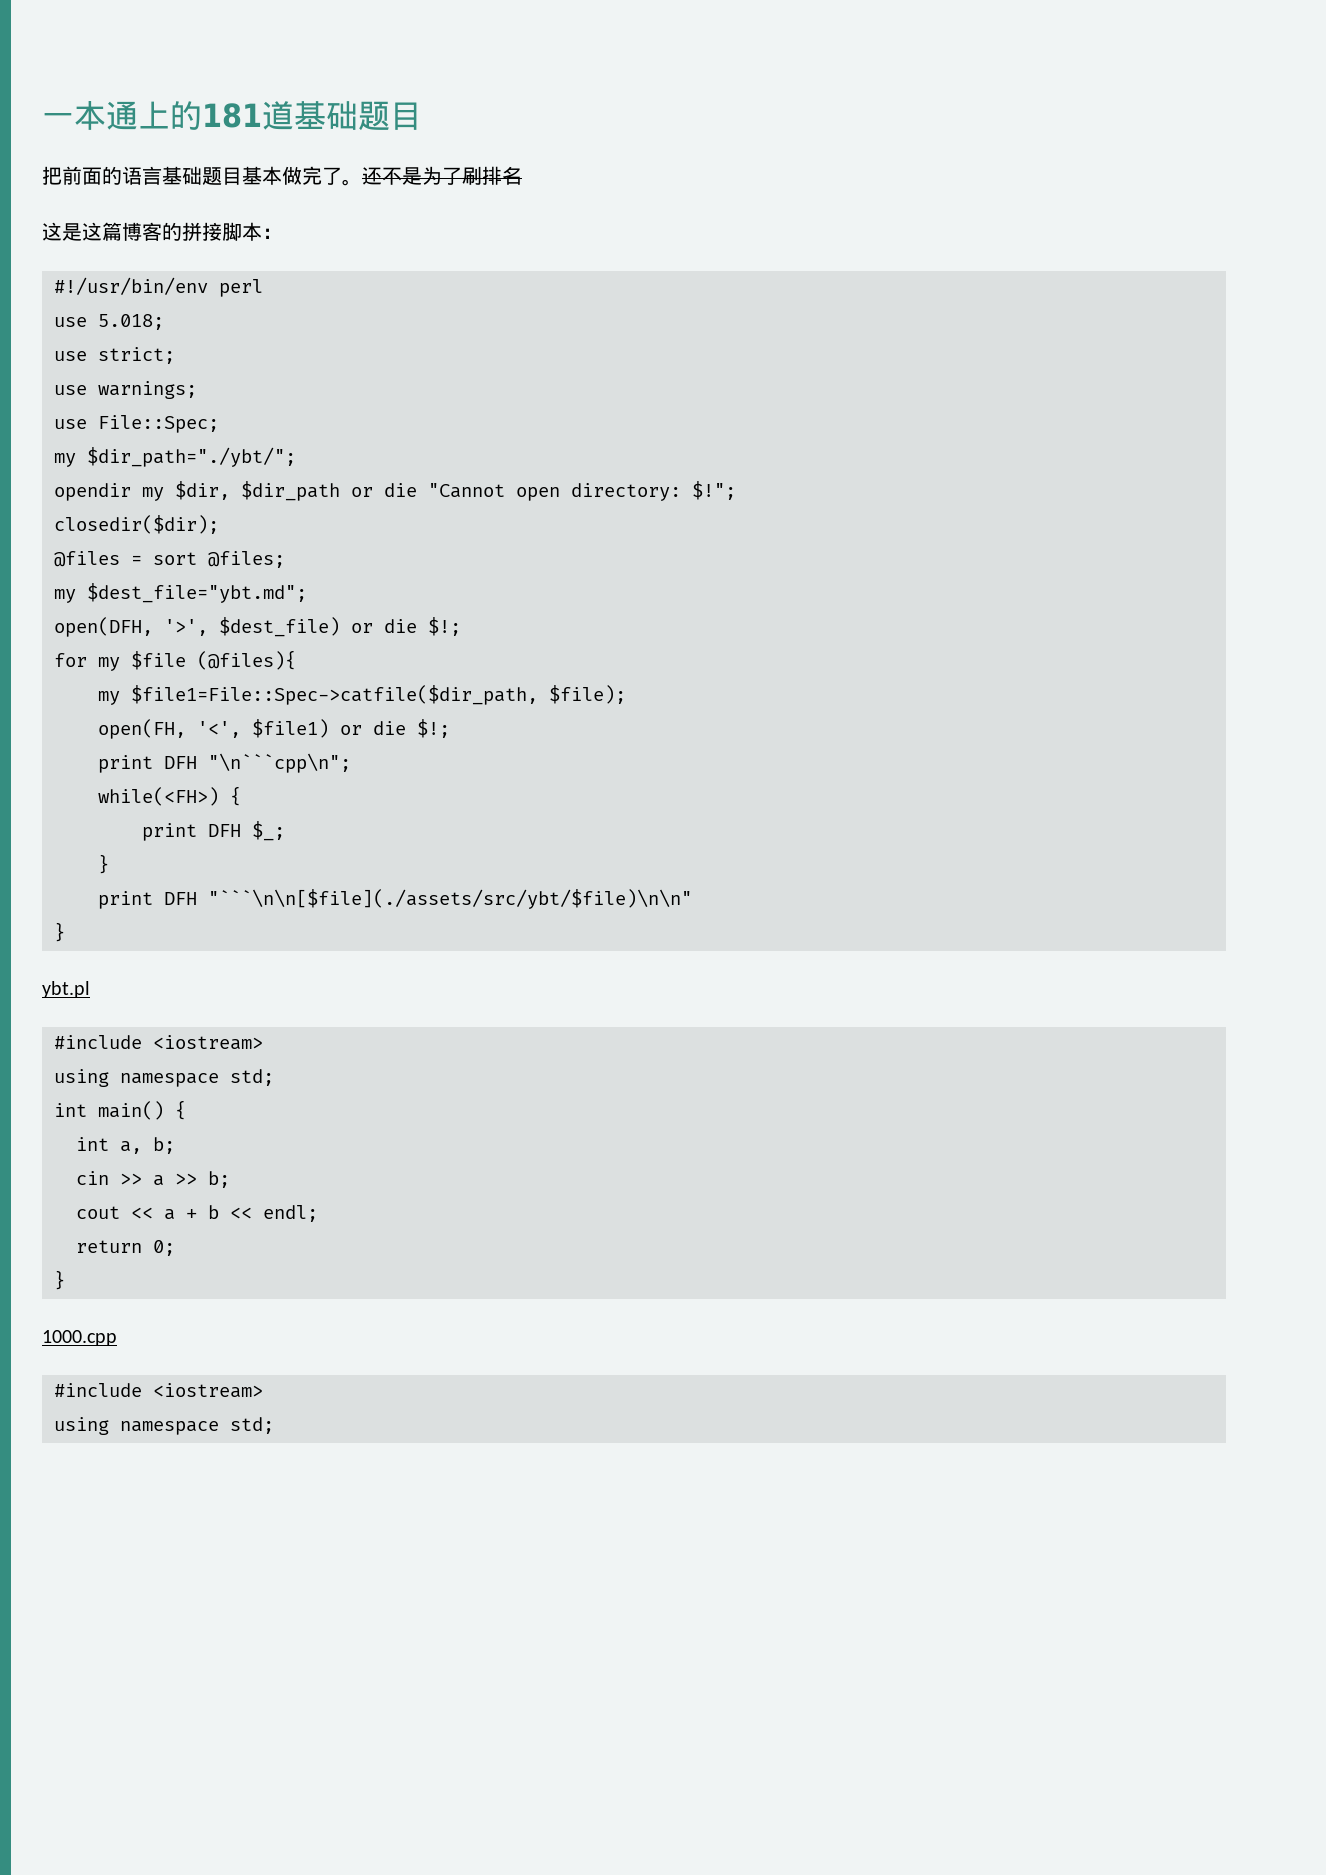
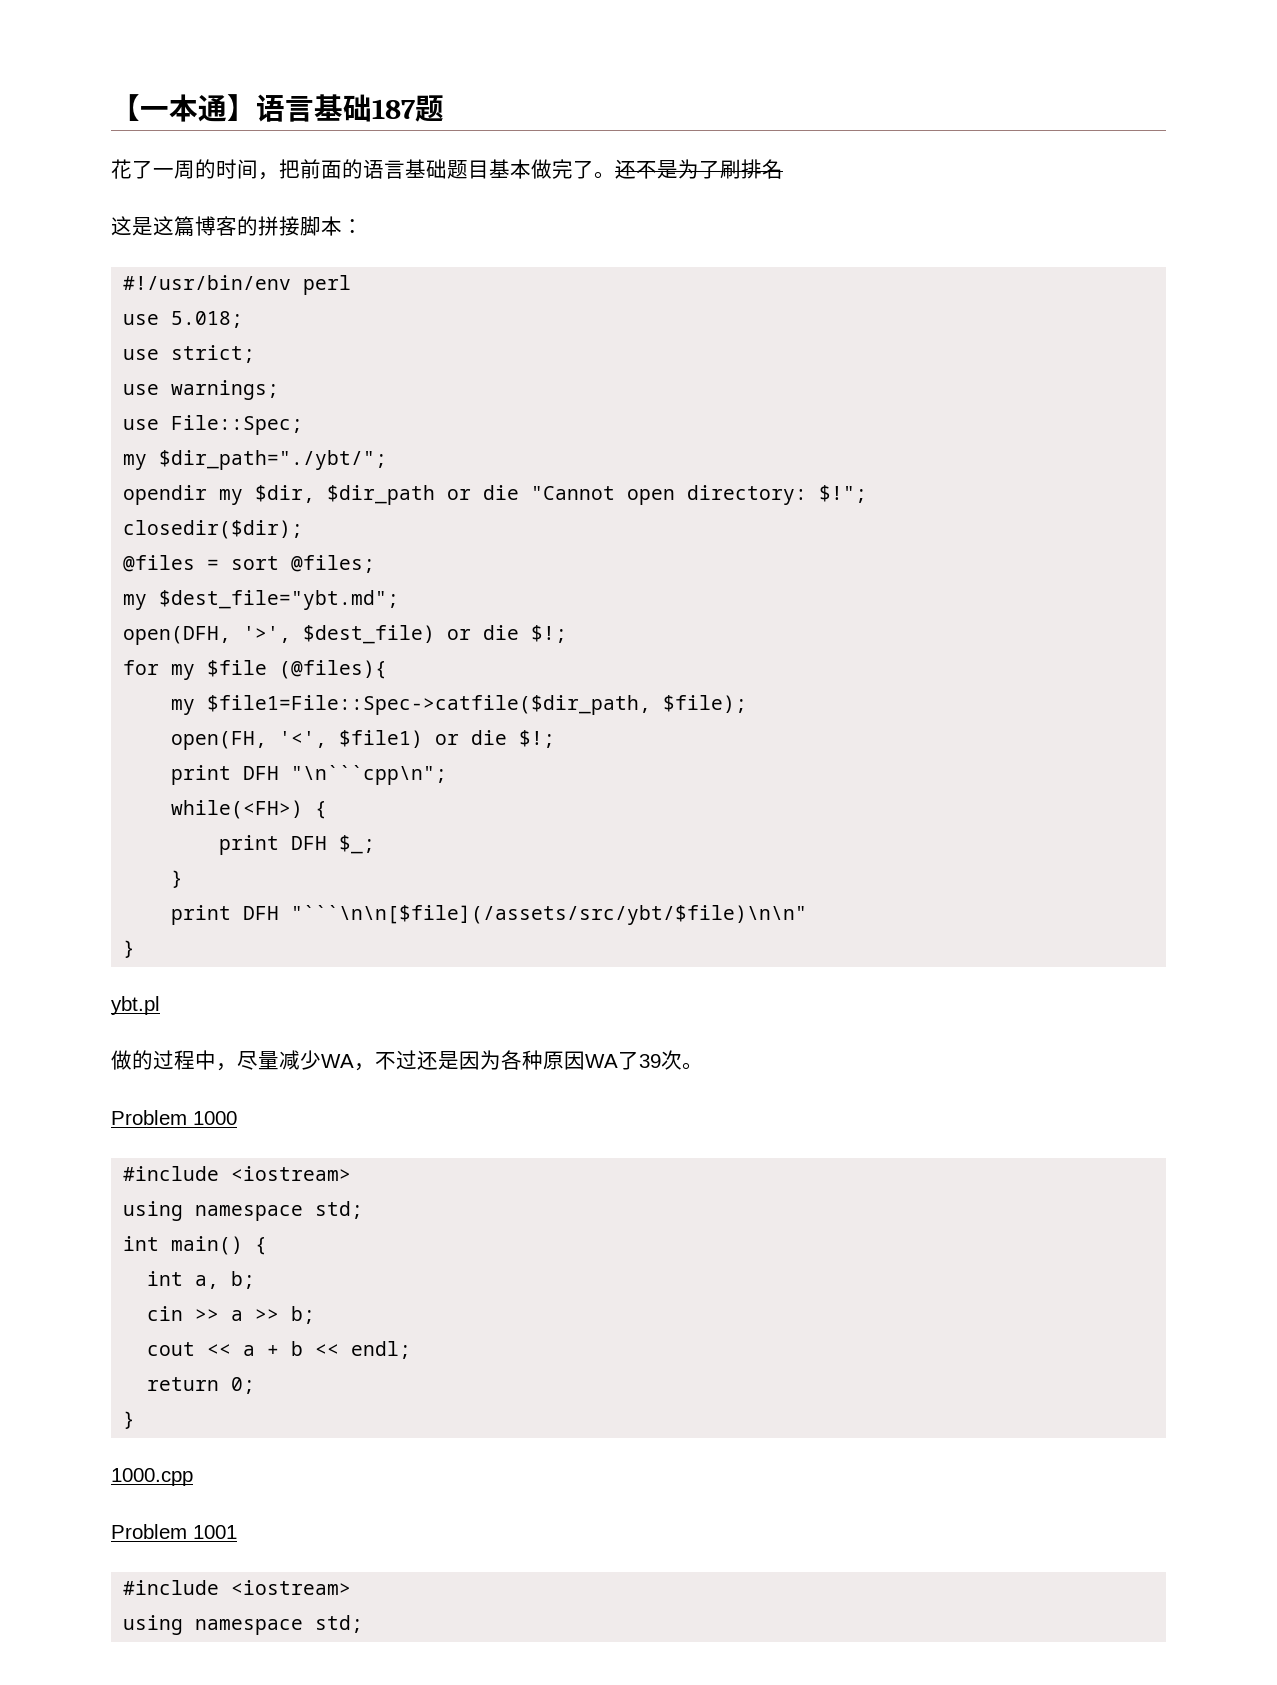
- 一本通上的181道基础题目
- 把前面的语言基础题目基本做完了。
+ 【一本通】语言基础187题
+ 花了一周的时间，把前面的语言基础题目基本做完了。
- print DFH "```\n\n[$file](./assets/src/ybt/$file)\n\n"
+ print DFH "```\n\n[$file](/assets/src/ybt/$file)\n\n"
+ 做的过程中，尽量减少WA，不过还是因为各种原因WA了39次。
+ Problem 1000
+ Problem 1001

